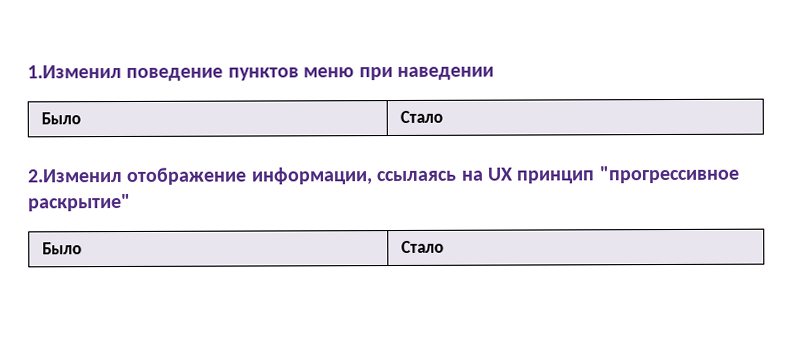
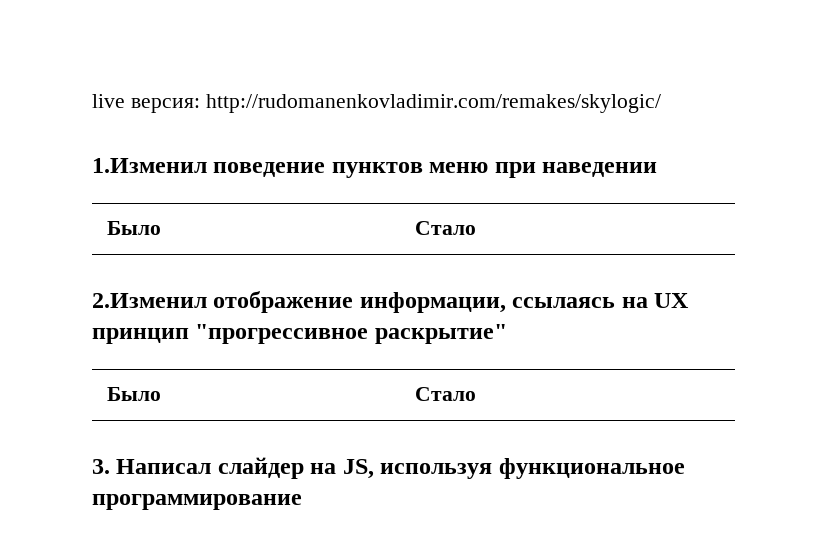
+ live версия: http://rudomanenkovladimir.com/remakes/skylogic/
+ 3. Написал слайдер на JS, используя функциональное программирование

